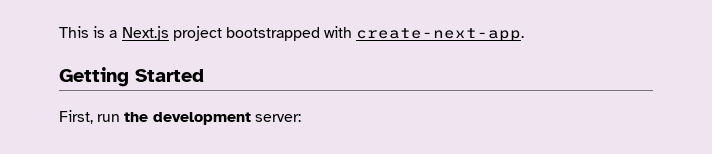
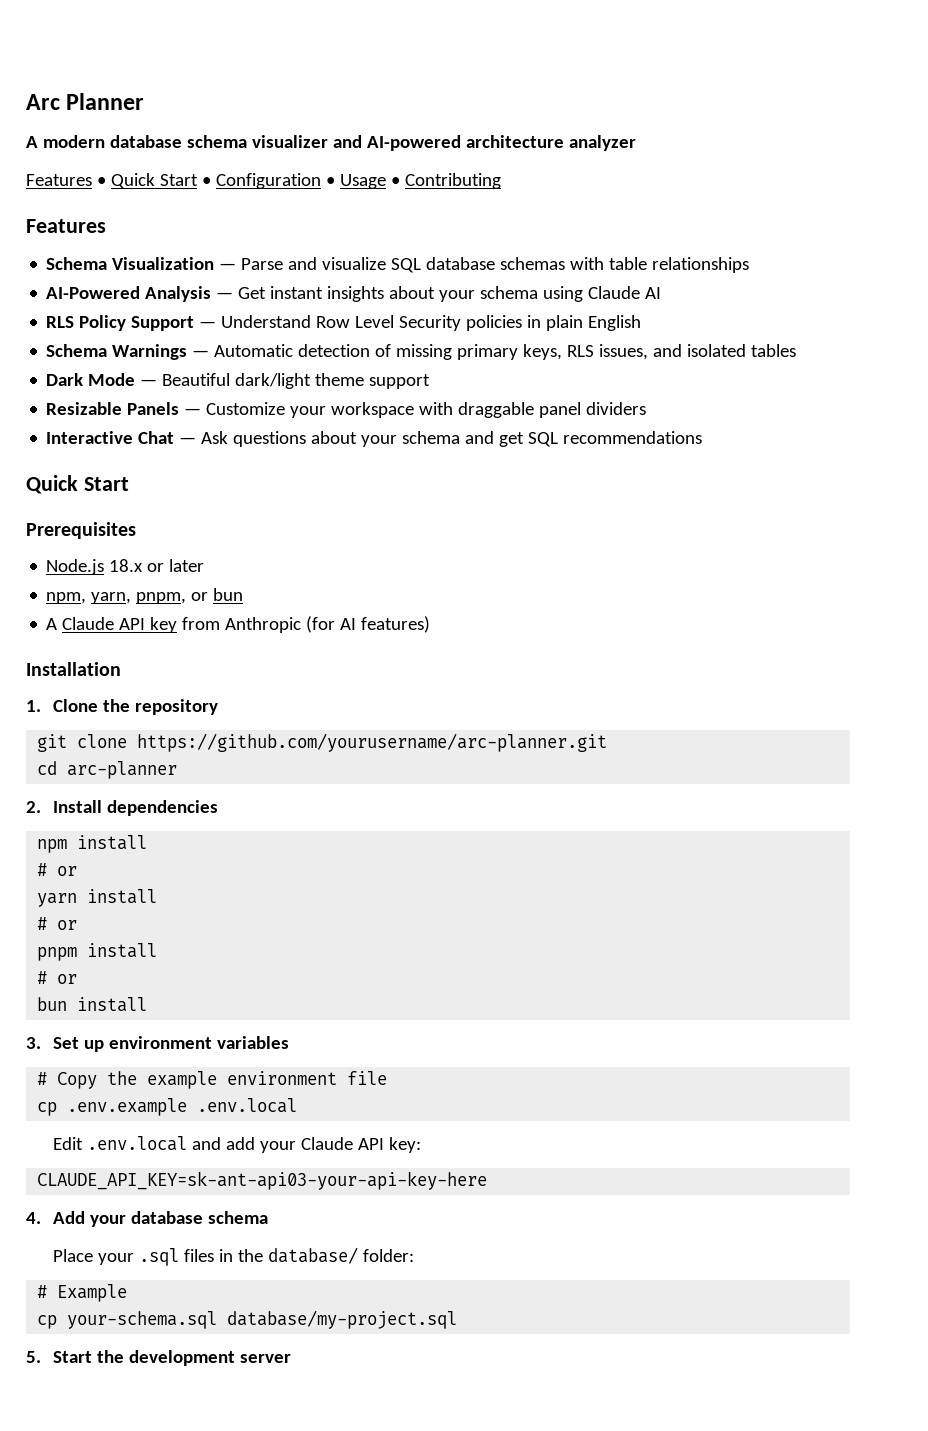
- This is a Next.js project bootstrapped with create-next-app.
- Getting Started
- First, run the development server:
+ Arc Planner
+ A modern database schema visualizer and AI-powered architecture analyzer
+ Features • Quick Start • Configuration • Usage • Contributing
+ Features
+ Schema Visualization — Parse and visualize SQL database schemas with table relationships
+ AI-Powered Analysis — Get instant insights about your schema using Claude AI
+ RLS Policy Support — Understand Row Level Security policies in plain English
+ Schema Warnings — Automatic detection of missing primary keys, RLS issues, and isolated tables
+ Dark Mode — Beautiful dark/light theme support
+ Resizable Panels — Customize your workspace with draggable panel dividers
+ Interactive Chat — Ask questions about your schema and get SQL recommendations
+ Quick Start
+ Prerequisites
+ Node.js 18.x or later
+ npm, yarn, pnpm, or bun
+ A Claude API key from Anthropic (for AI features)
+ Installation
+ 1. Clone the repository
+ git clone https://github.com/yourusername/arc-planner.git
+ cd arc-planner
+ 2. Install dependencies
+ npm install
+ # or
+ yarn install
+ # or
+ pnpm install
+ # or
+ bun install
+ 3. Set up environment variables
+ # Copy the example environment file
+ cp .env.example .env.local
+ Edit .env.local and add your Claude API key:
+ CLAUDE_API_KEY=sk-ant-api03-your-api-key-here
+ 4. Add your database schema
+ Place your .sql files in the database/ folder:
+ # Example
+ cp your-schema.sql database/my-project.sql
+ 5. Start the development server

